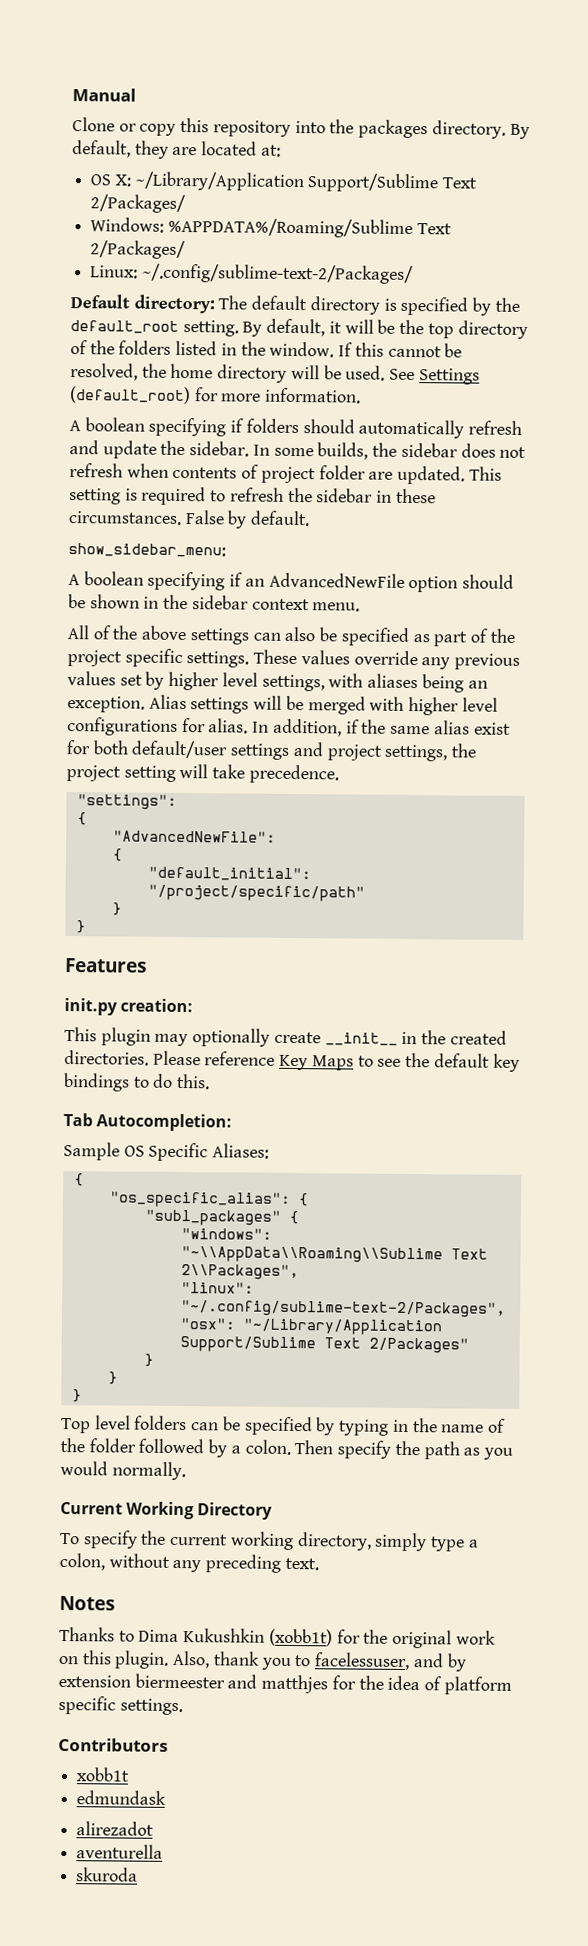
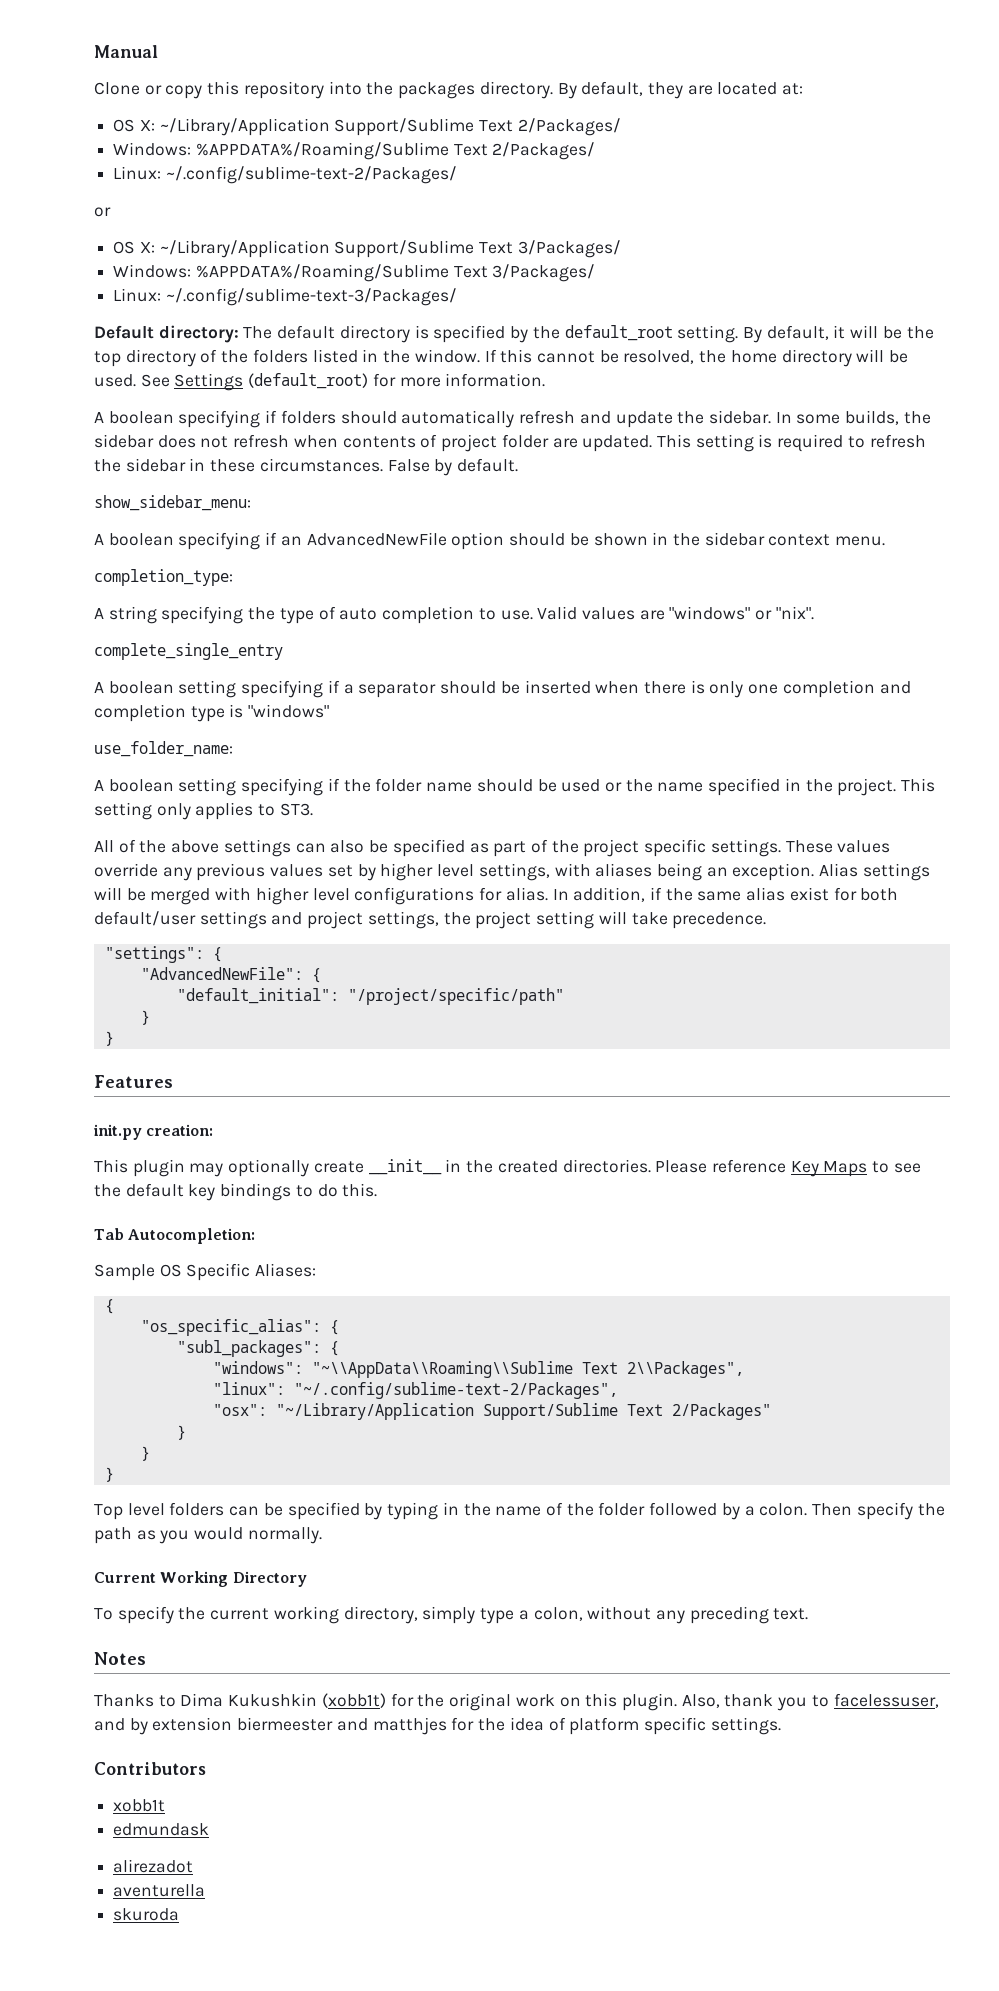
  Linux: ~/.config/sublime-text-2/Packages/
+ or
+ OS X: ~/Library/Application Support/Sublime Text 3/Packages/
+ Windows: %APPDATA%/Roaming/Sublime Text 3/Packages/
+ Linux: ~/.config/sublime-text-3/Packages/
+ completion_type:
+ A string specifying the type of auto completion to use. Valid values are "windows" or "nix".
+ complete_single_entry
+ A boolean setting specifying if a separator should be inserted when there is only one completion and completion type is "windows"
+ use_folder_name:
+ A boolean setting specifying if the folder name should be used or the name specified in the project. This setting only applies to ST3.
- "settings":
- {
+ "settings": {
- "AdvancedNewFile":
- {
+ "AdvancedNewFile": {
- "subl_packages" {
+ "subl_packages": {

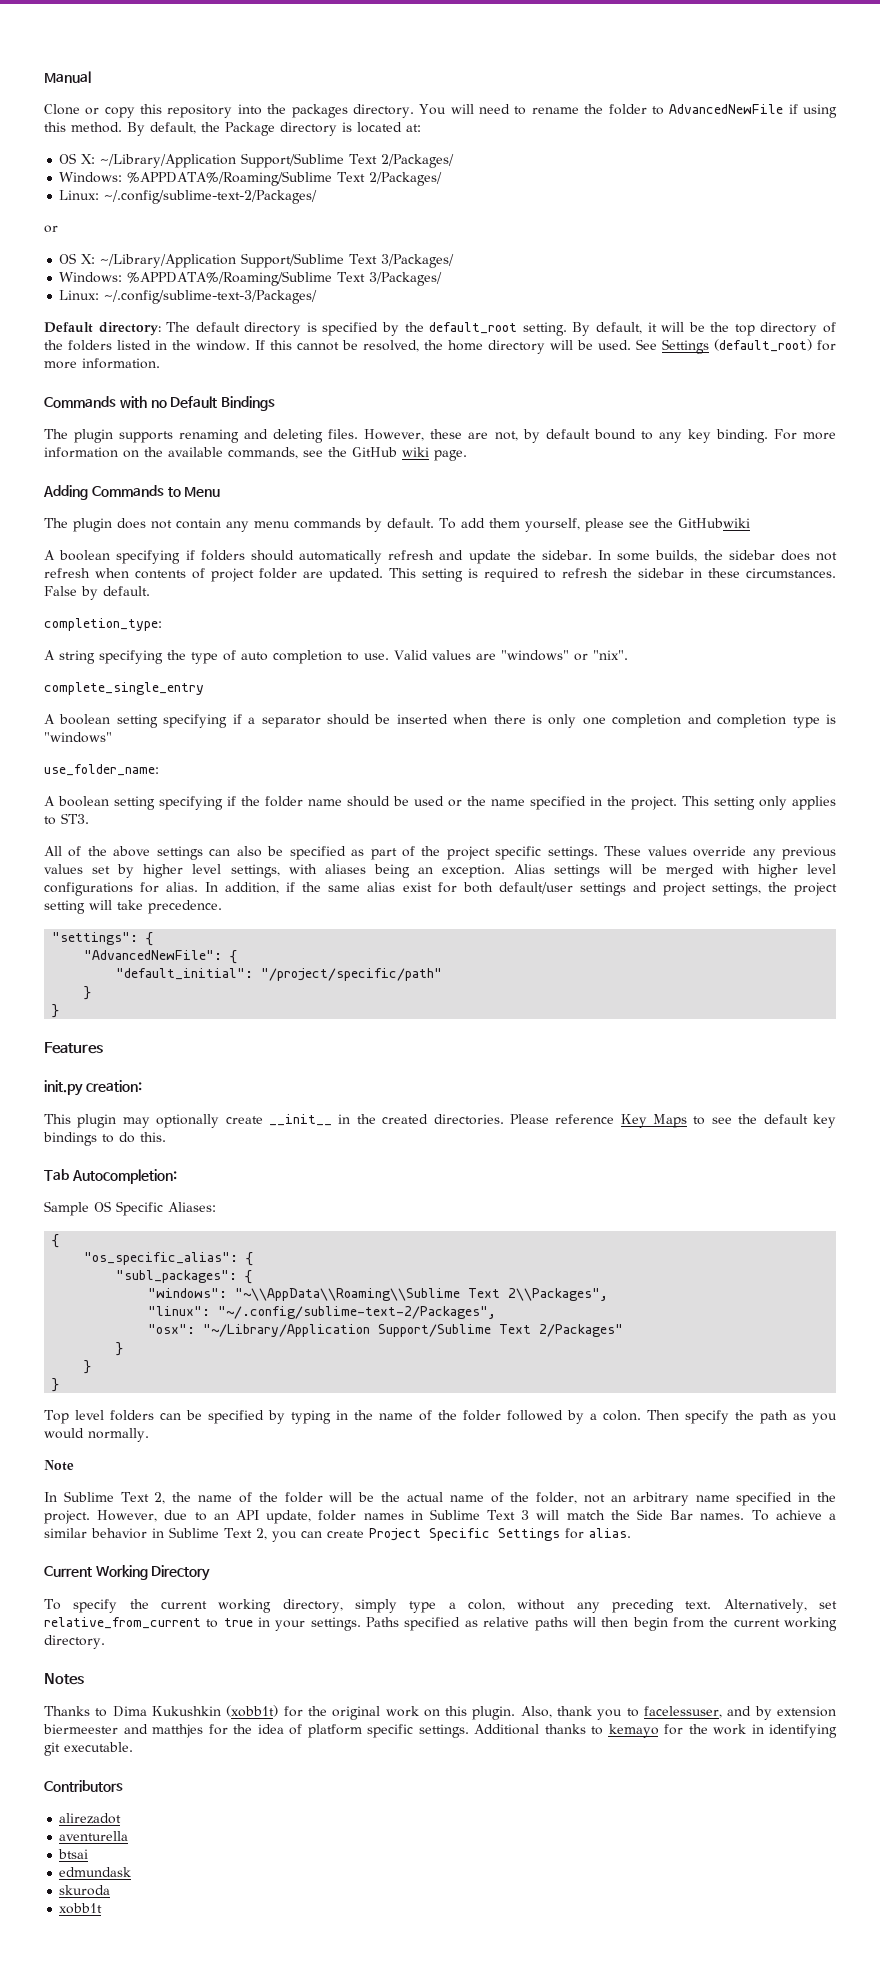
- By default, they are located at:
+ You will need to rename the folder to AdvancedNewFile if using this method. By default, the Package directory is located at:
+ Commands with no Default Bindings
+ The plugin supports renaming and deleting files. However, these are not, by default bound to any key binding. For more information on the available commands, see the GitHub wiki page.
+ Adding Commands to Menu
+ The plugin does not contain any menu commands by default. To add them yourself, please see the GitHubwiki
- show_sidebar_menu:
- A boolean specifying if an AdvancedNewFile option should be shown in the sidebar context menu.
+ Note
+ In Sublime Text 2, the name of the folder will be the actual name of the folder, not an arbitrary name specified in the project. However, due to an API update, folder names in Sublime Text 3 will match the Side Bar names. To achieve a similar behavior in Sublime Text 2, you can create Project Specific Settings for alias.
+ Alternatively, set relative_from_current to true in your settings. Paths specified as relative paths will then begin from the current working directory.
+ Additional thanks to kemayo for the work in identifying git executable.
- xobb1t
- edmundask
+ btsai
+ edmundask
+ xobb1t

